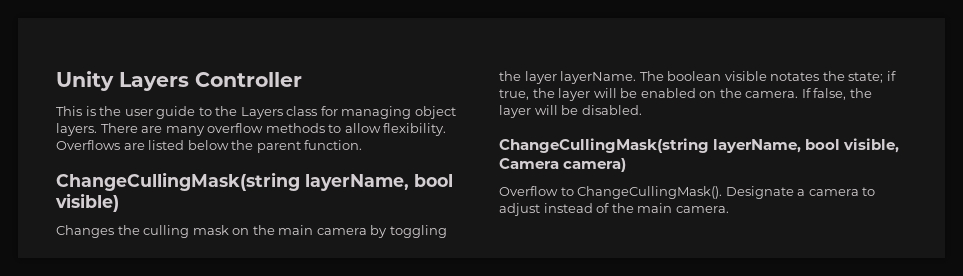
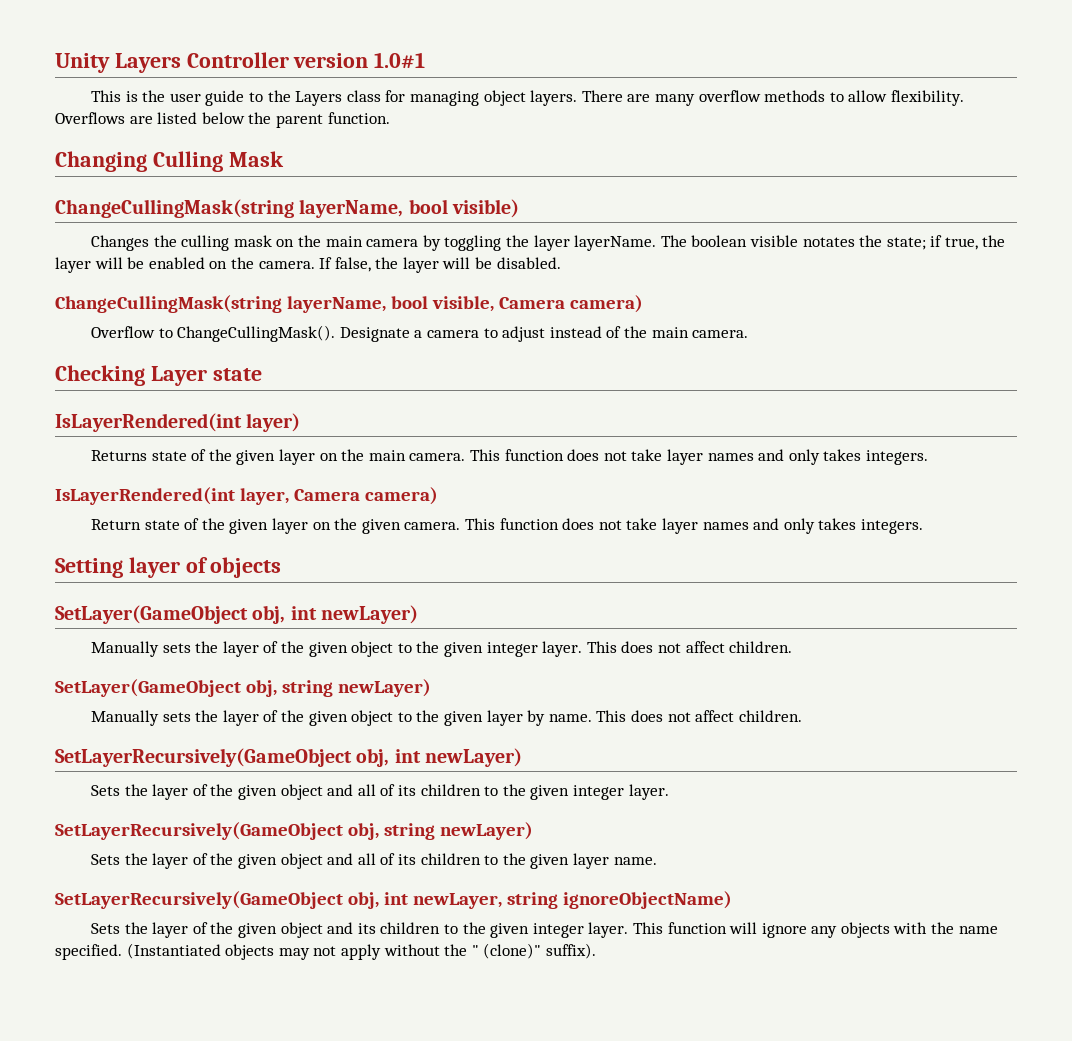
- Unity Layers Controller
+ Unity Layers Controller version 1.0#1
+ Changing Culling Mask
+ Checking Layer state
+ IsLayerRendered(int layer)
+ Returns state of the given layer on the main camera. This function does not take layer names and only takes integers.
+ IsLayerRendered(int layer, Camera camera)
+ Return state of the given layer on the given camera. This function does not take layer names and only takes integers.
+ Setting layer of objects
+ SetLayer(GameObject obj, int newLayer)
+ Manually sets the layer of the given object to the given integer layer. This does not affect children.
+ SetLayer(GameObject obj, string newLayer)
+ Manually sets the layer of the given object to the given layer by name. This does not affect children.
+ SetLayerRecursively(GameObject obj, int newLayer)
+ Sets the layer of the given object and all of its children to the given integer layer.
+ SetLayerRecursively(GameObject obj, string newLayer)
+ Sets the layer of the given object and all of its children to the given layer name.
+ SetLayerRecursively(GameObject obj, int newLayer, string ignoreObjectName)
+ Sets the layer of the given object and its children to the given integer layer. This function will ignore any objects with the name specified. (Instantiated objects may not apply without the " (clone)" suffix).

